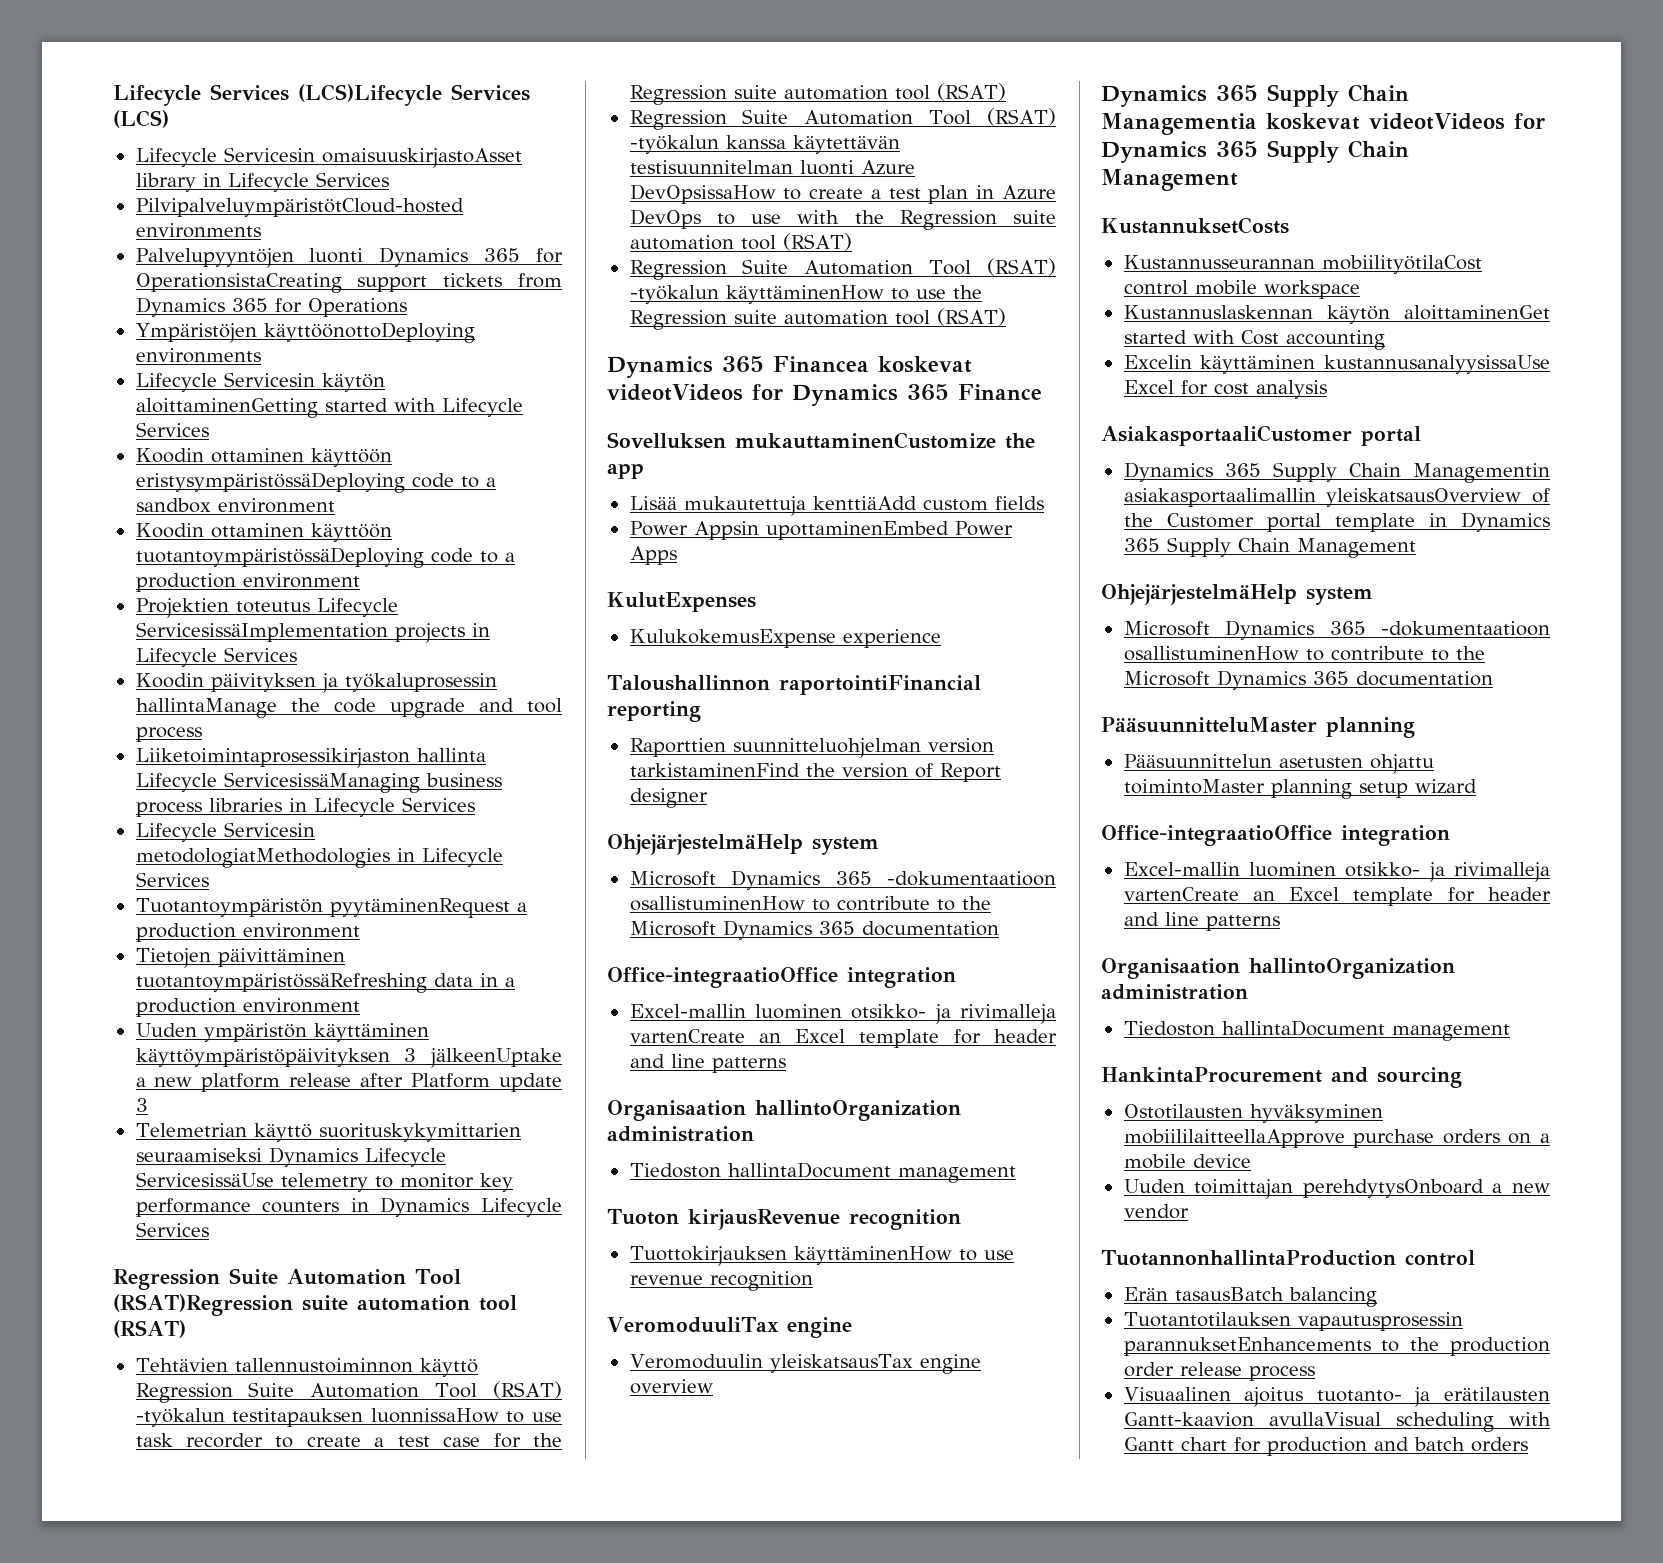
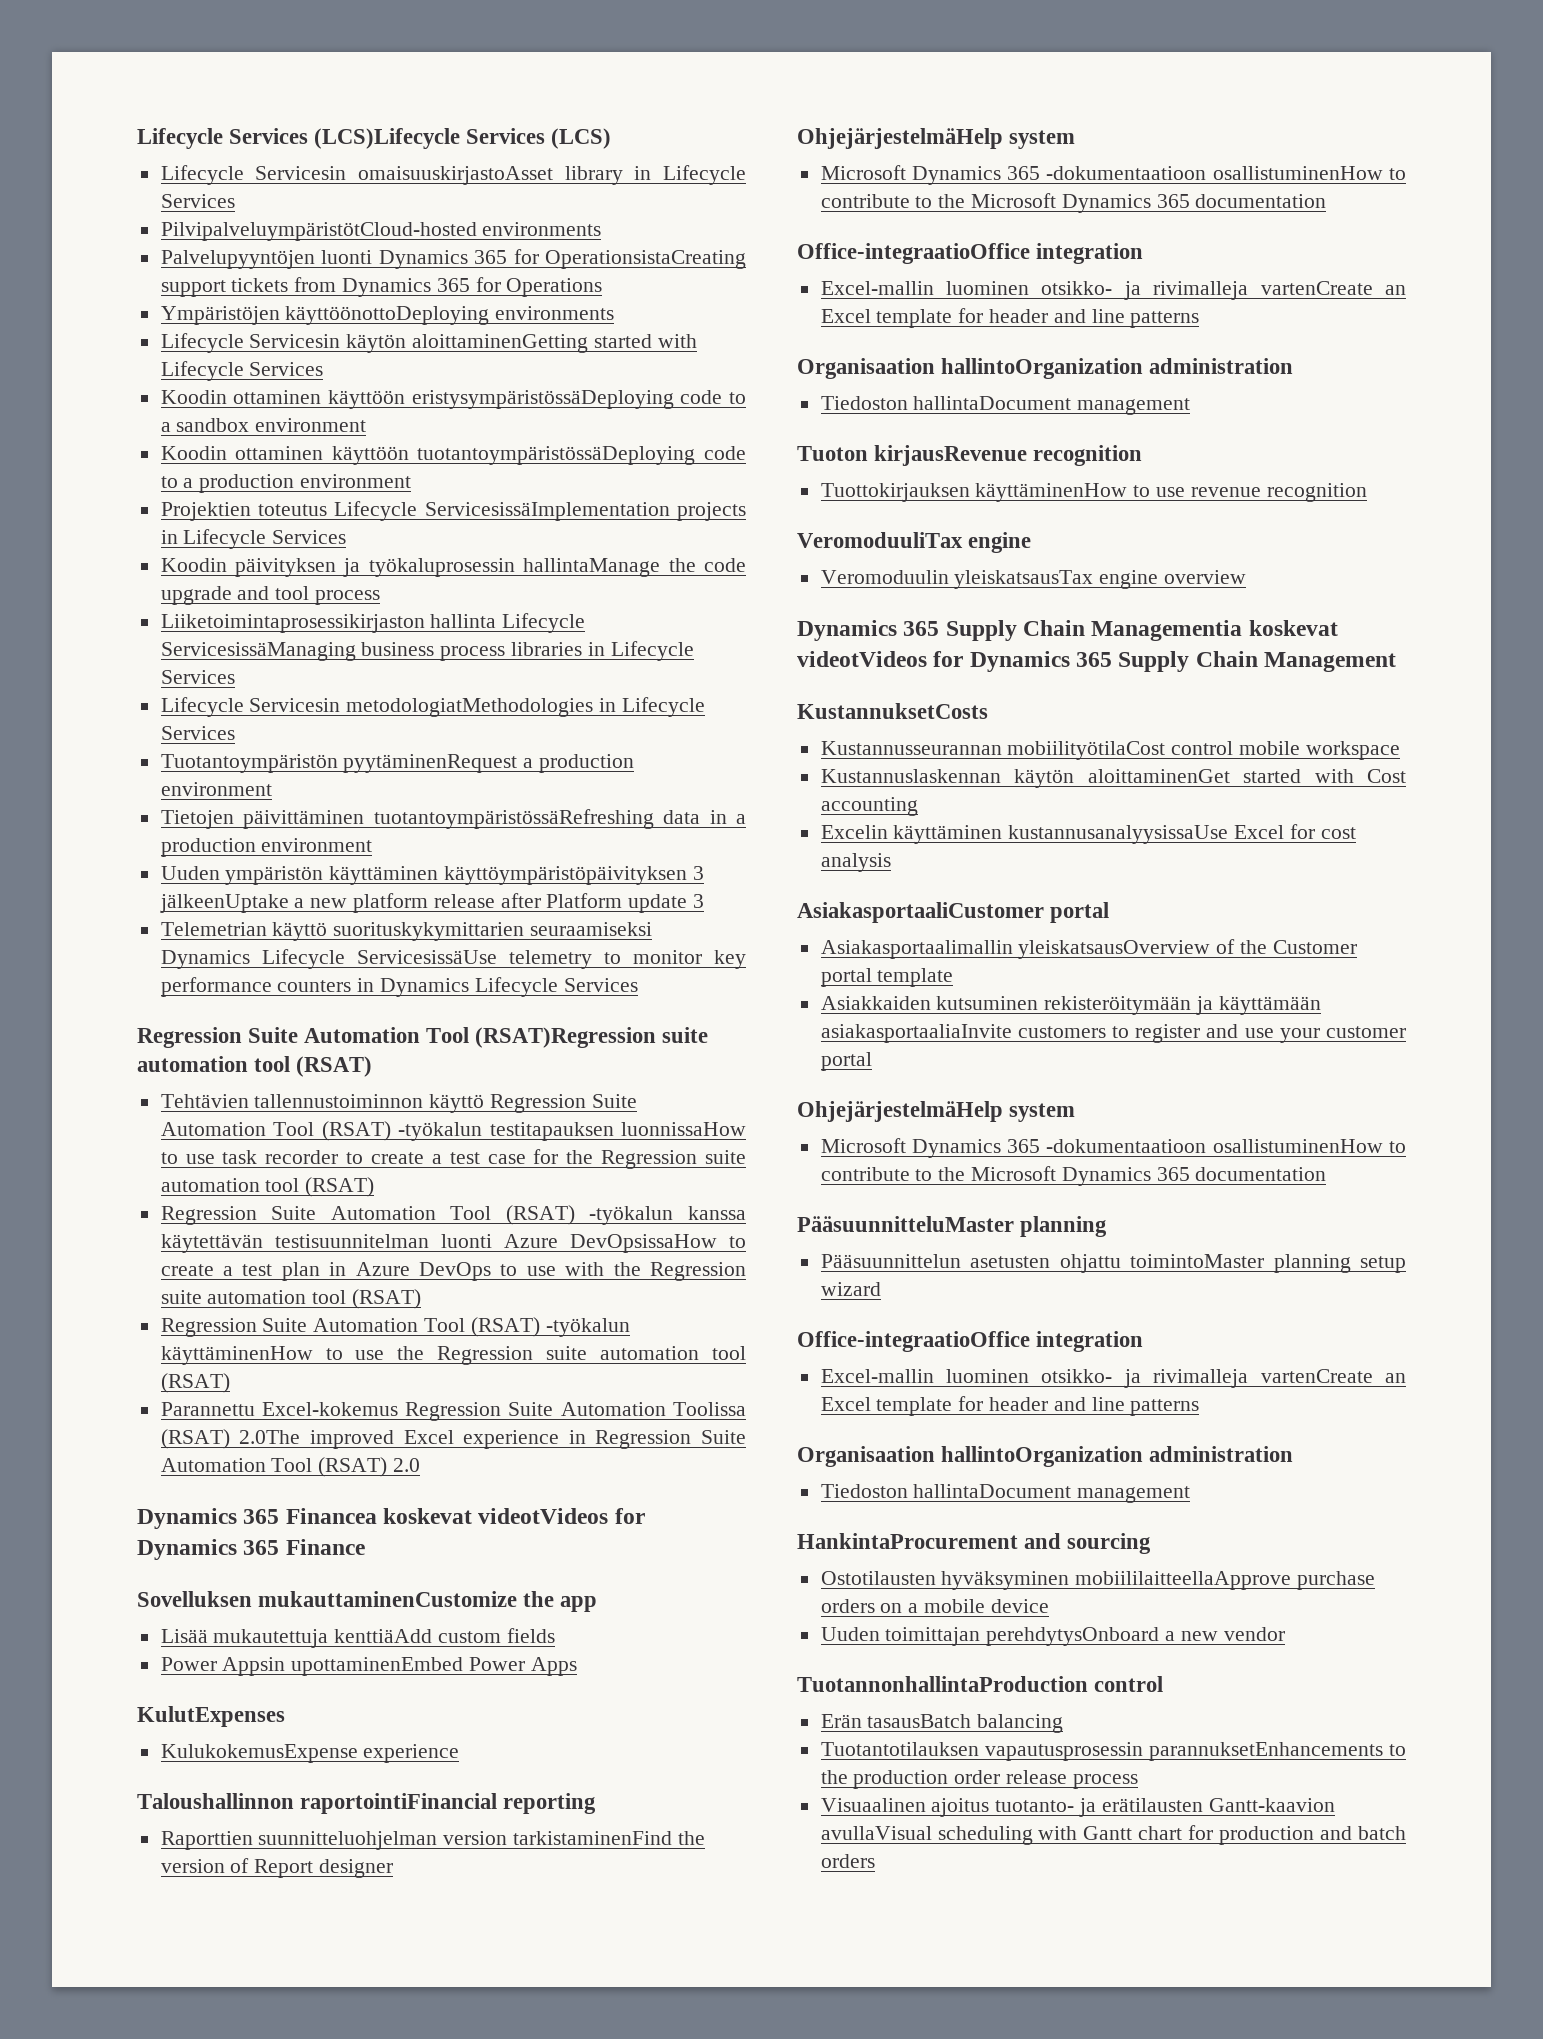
+ Parannettu Excel-kokemus Regression Suite Automation Toolissa (RSAT) 2.0The improved Excel experience in Regression Suite Automation Tool (RSAT) 2.0
- Dynamics 365 Supply Chain Managementin asiakasportaalimallin yleiskatsausOverview of the Customer portal template in Dynamics 365 Supply Chain Management
+ Asiakasportaalimallin yleiskatsausOverview of the Customer portal template
+ Asiakkaiden kutsuminen rekisteröitymään ja käyttämään asiakasportaaliaInvite customers to register and use your customer portal

